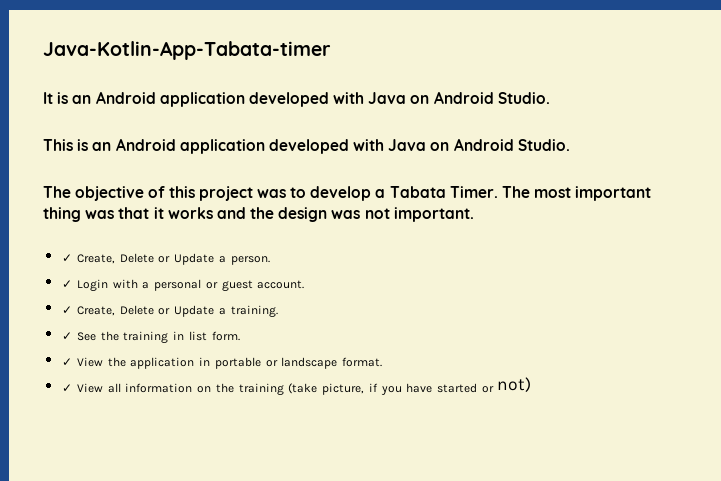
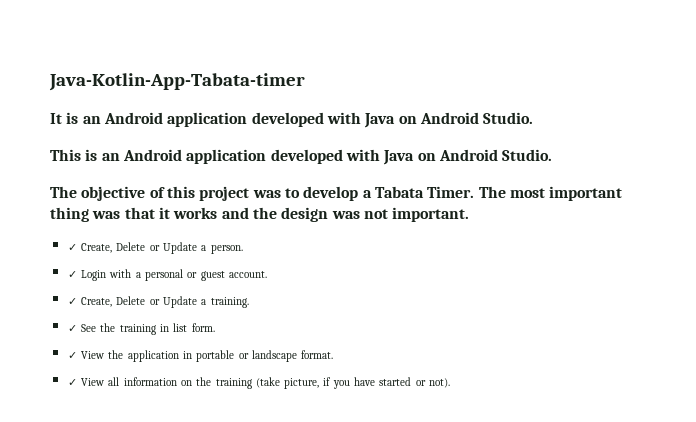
- ✓ View all information on the training (take picture, if you have started or not)
+ ✓ View all information on the training (take picture, if you have started or not).

